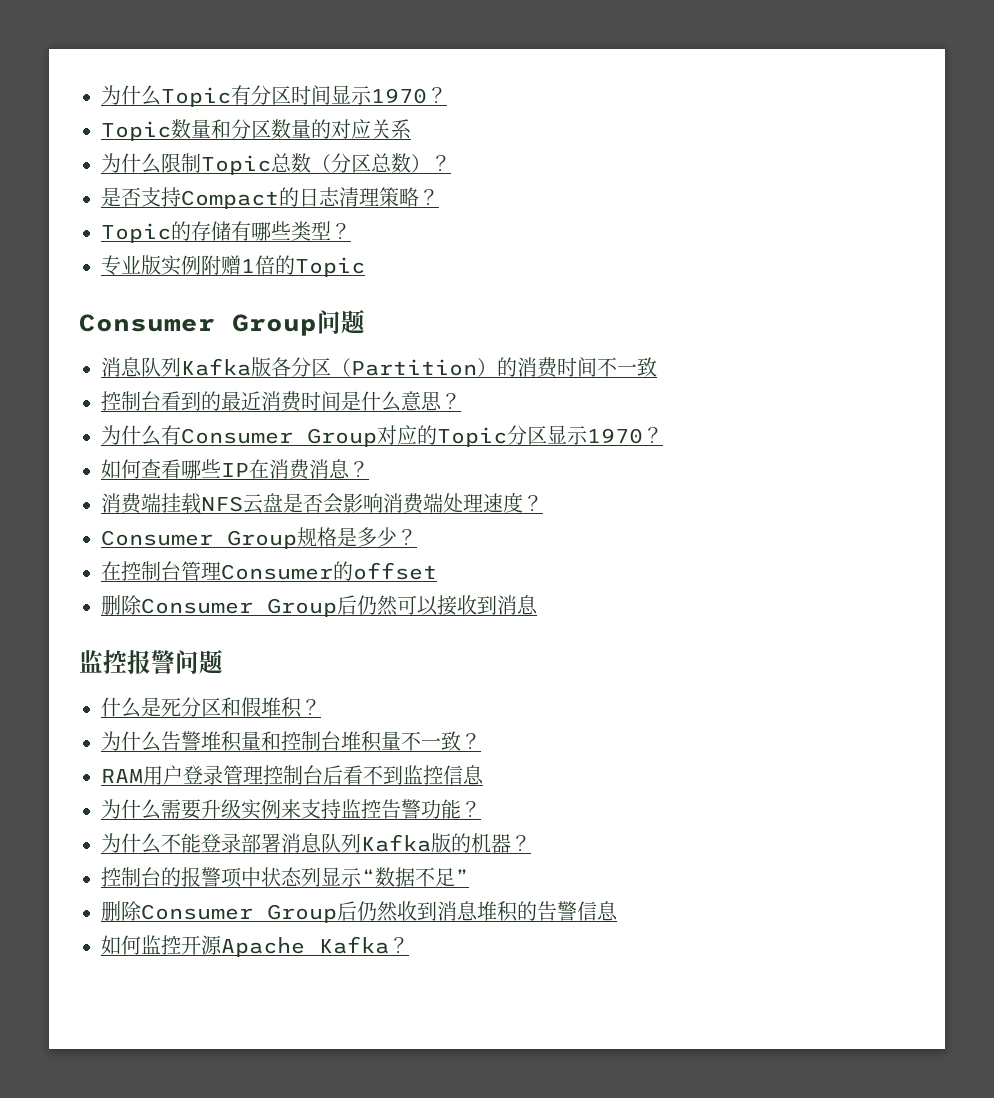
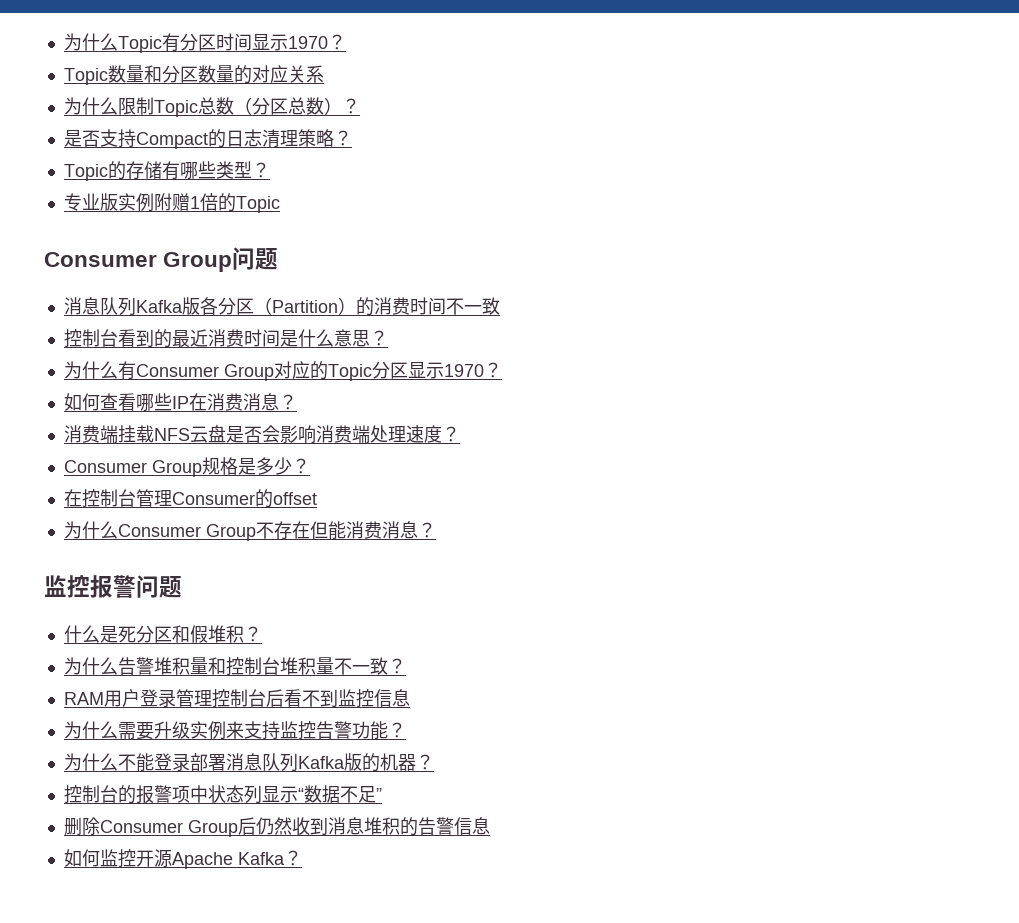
- 删除Consumer Group后仍然可以接收到消息
+ 为什么Consumer Group不存在但能消费消息？

